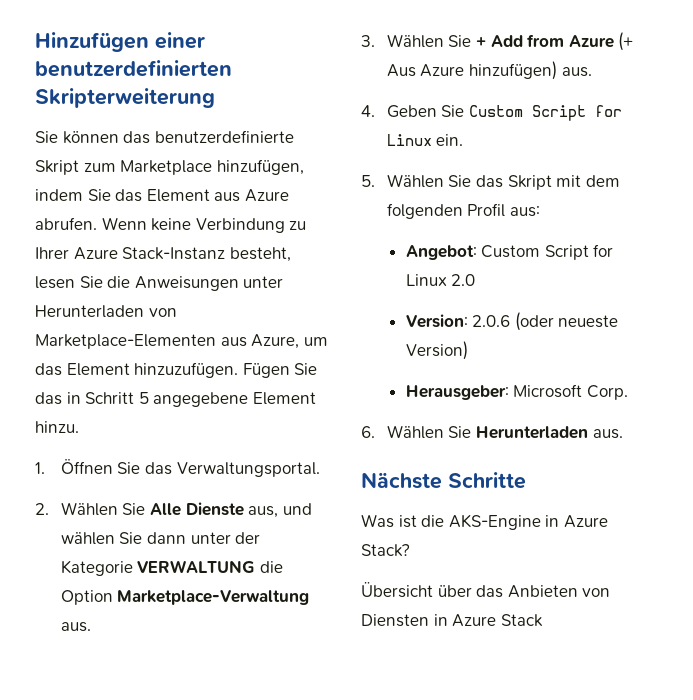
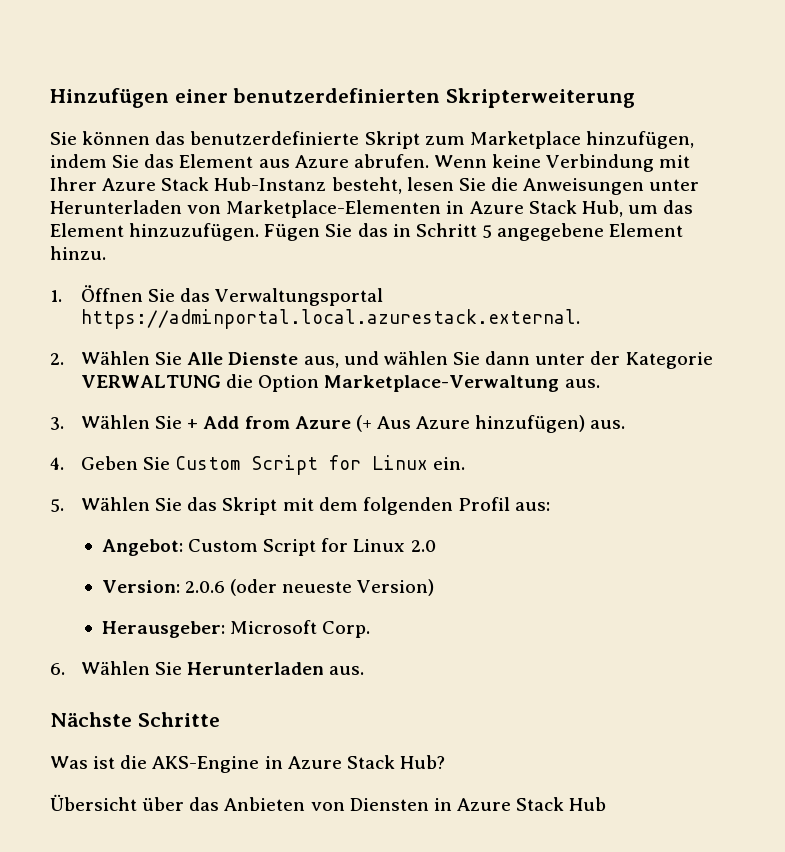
- Wenn keine Verbindung zu Ihrer Azure Stack-Instanz besteht, lesen Sie die Anweisungen unter Herunterladen von Marketplace-Elementen aus Azure, um das Element hinzuzufügen.
+ Wenn keine Verbindung mit Ihrer Azure Stack Hub-Instanz besteht, lesen Sie die Anweisungen unter Herunterladen von Marketplace-Elementen in Azure Stack Hub, um das Element hinzuzufügen.
- 1. Öffnen Sie das Verwaltungsportal.
+ 1. Öffnen Sie das Verwaltungsportal https://adminportal.local.azurestack.external.
- Was ist die AKS-Engine in Azure Stack?
+ Was ist die AKS-Engine in Azure Stack Hub?
- Übersicht über das Anbieten von Diensten in Azure Stack
+ Übersicht über das Anbieten von Diensten in Azure Stack Hub

